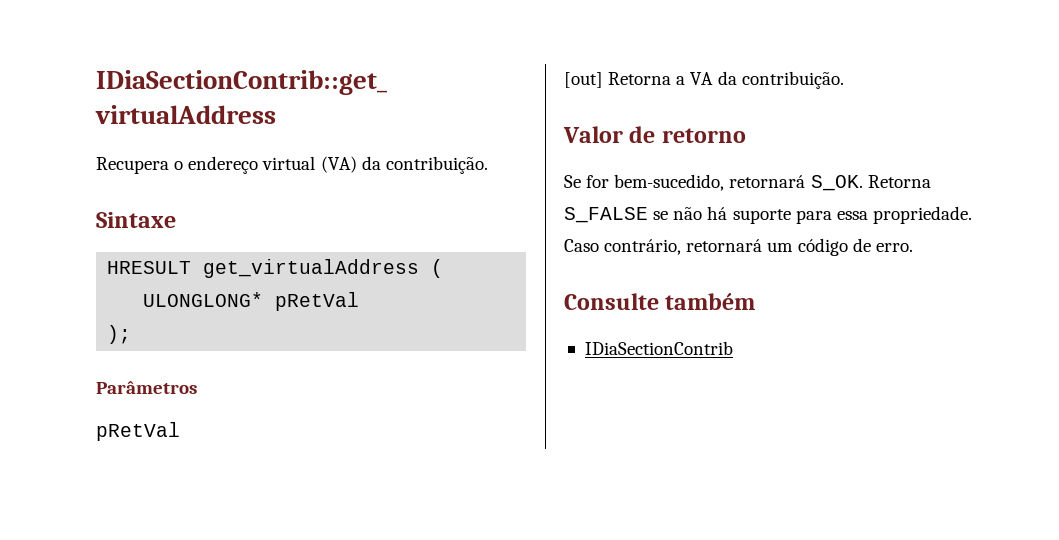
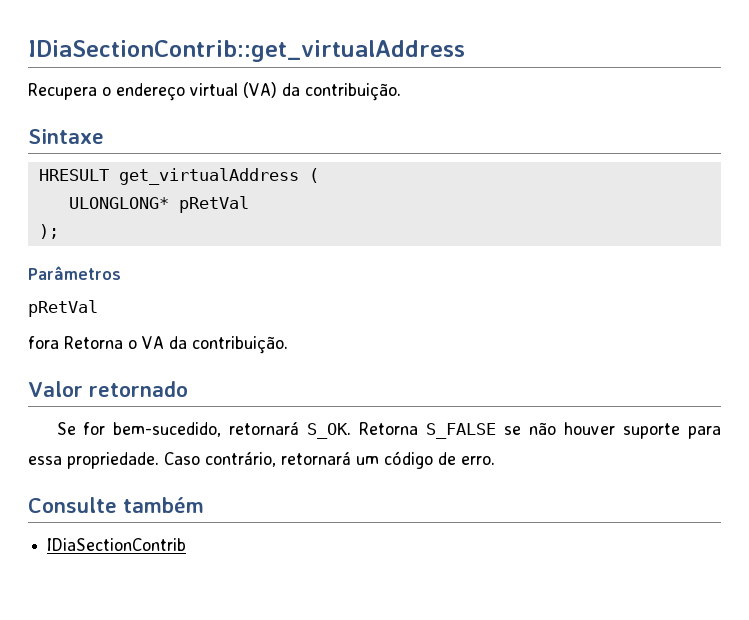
- [out] Retorna a VA da contribuição.
+ fora Retorna o VA da contribuição.
- Valor de retorno
+ Valor retornado
- Retorna S_FALSE se não há suporte para essa propriedade.
+ Retorna S_FALSE se não houver suporte para essa propriedade.

